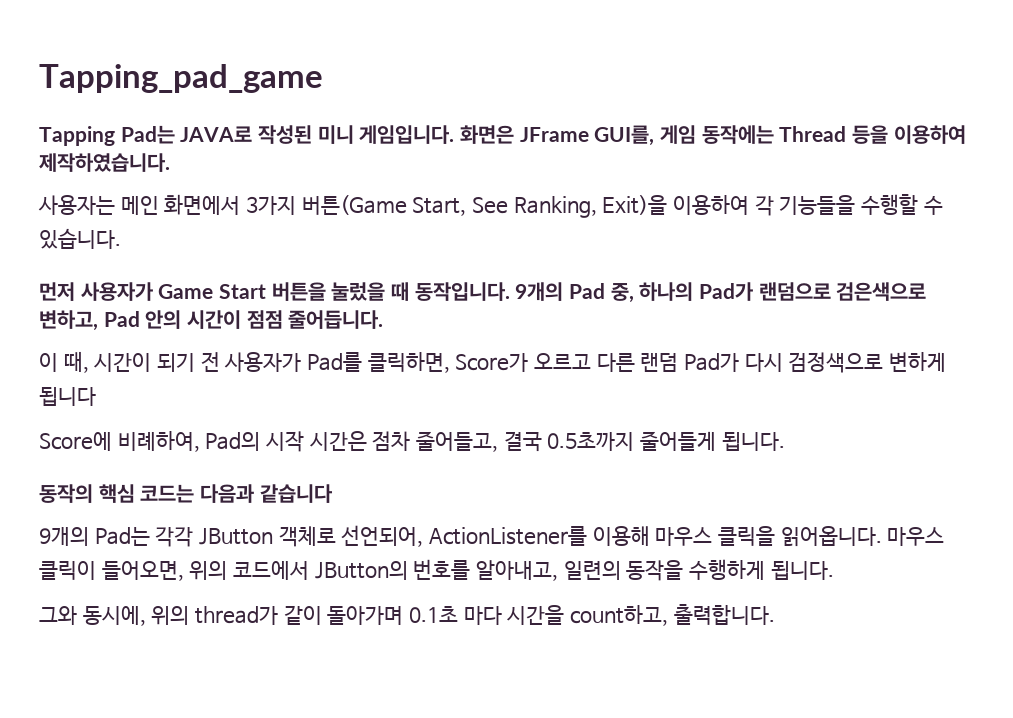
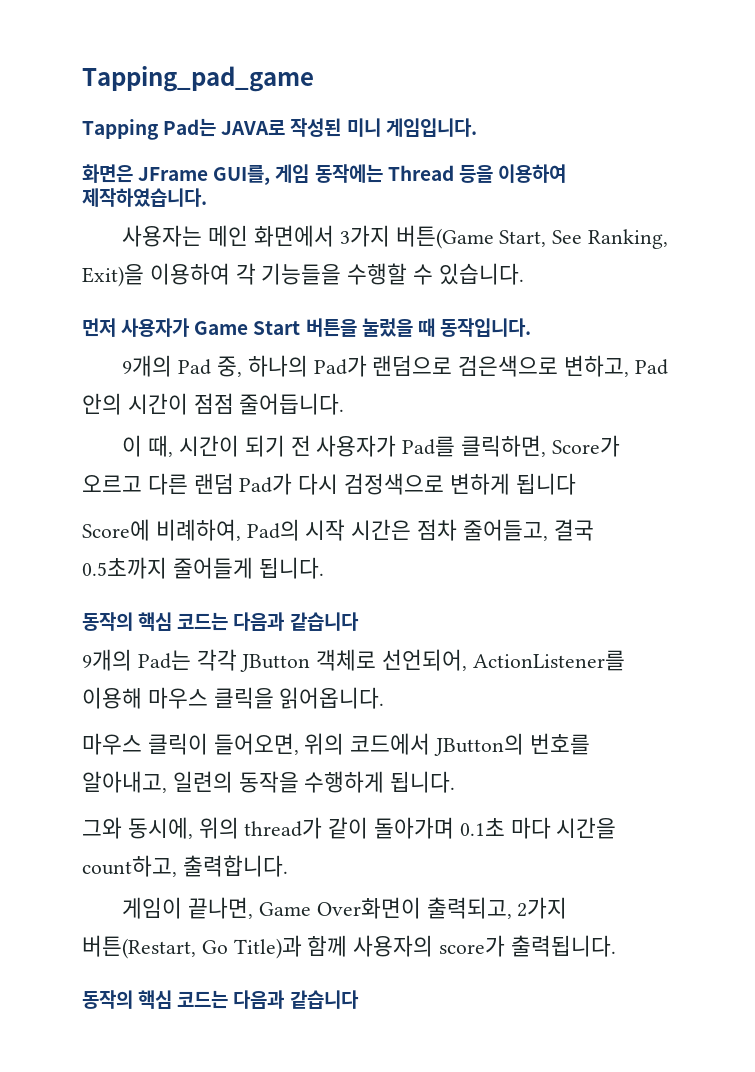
- Tapping Pad는 JAVA로 작성된 미니 게임입니다. 화면은 JFrame GUI를, 게임 동작에는 Thread 등을 이용하여 제작하였습니다.
+ Tapping Pad는 JAVA로 작성된 미니 게임입니다.
+ 화면은 JFrame GUI를, 게임 동작에는 Thread 등을 이용하여 제작하였습니다.
- 먼저 사용자가 Game Start 버튼을 눌렀을 때 동작입니다. 9개의 Pad 중, 하나의 Pad가 랜덤으로 검은색으로 변하고, Pad 안의 시간이 점점 줄어듭니다.
+ 먼저 사용자가 Game Start 버튼을 눌렀을 때 동작입니다.
+ 9개의 Pad 중, 하나의 Pad가 랜덤으로 검은색으로 변하고, Pad 안의 시간이 점점 줄어듭니다.
- 9개의 Pad는 각각 JButton 객체로 선언되어, ActionListener를 이용해 마우스 클릭을 읽어옵니다. 마우스 클릭이 들어오면, 위의 코드에서 JButton의 번호를 알아내고, 일련의 동작을 수행하게 됩니다.
+ 9개의 Pad는 각각 JButton 객체로 선언되어, ActionListener를 이용해 마우스 클릭을 읽어옵니다.
+ 마우스 클릭이 들어오면, 위의 코드에서 JButton의 번호를 알아내고, 일련의 동작을 수행하게 됩니다.
+ 게임이 끝나면, Game Over화면이 출력되고, 2가지 버튼(Restart, Go Title)과 함께 사용자의 score가 출력됩니다.
+ 동작의 핵심 코드는 다음과 같습니다

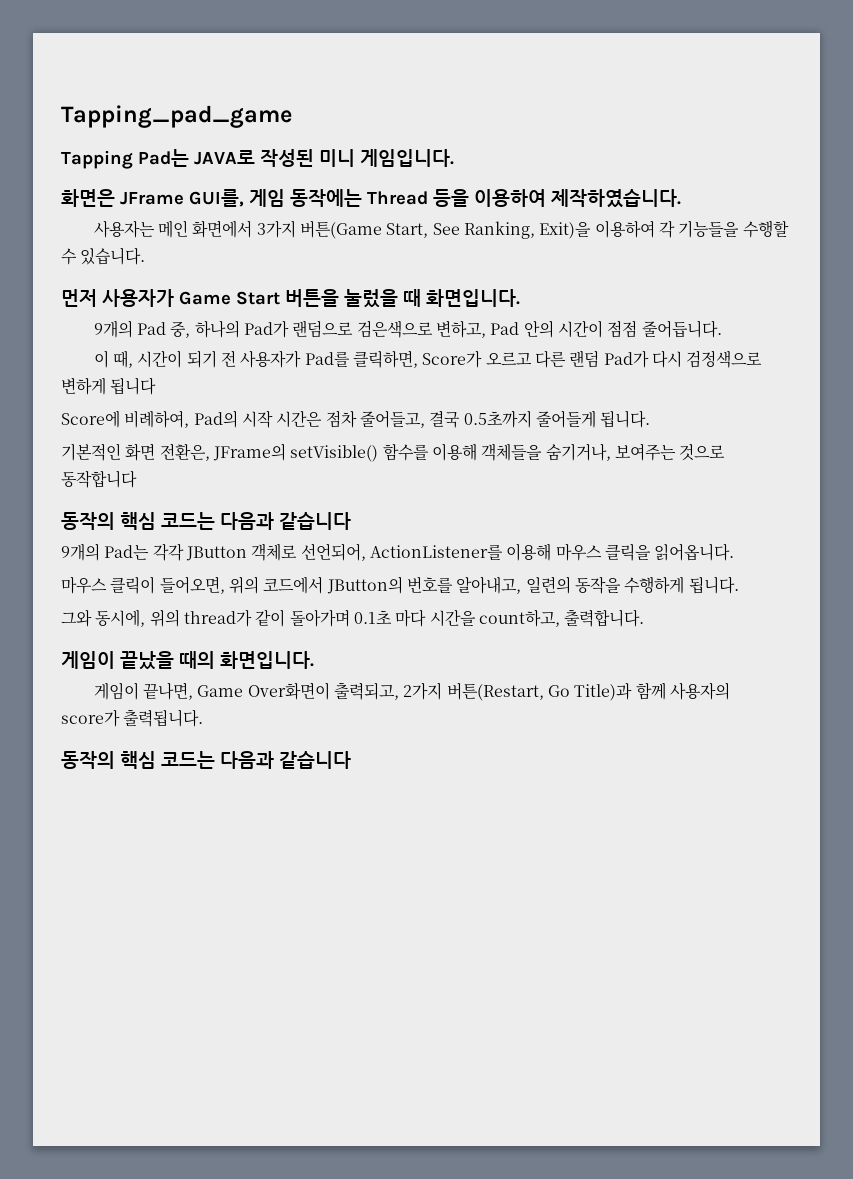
- 먼저 사용자가 Game Start 버튼을 눌렀을 때 동작입니다.
+ 먼저 사용자가 Game Start 버튼을 눌렀을 때 화면입니다.
+ 기본적인 화면 전환은, JFrame의 setVisible() 함수를 이용해 객체들을 숨기거나, 보여주는 것으로 동작합니다
+ 게임이 끝났을 때의 화면입니다.

